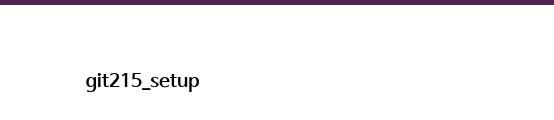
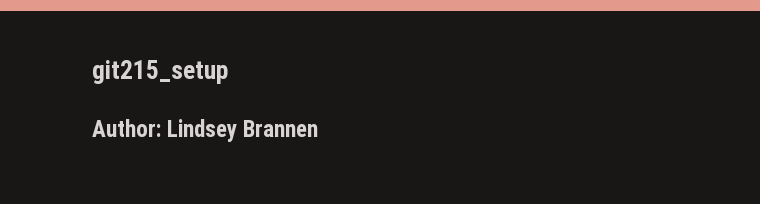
+ Author: Lindsey Brannen

